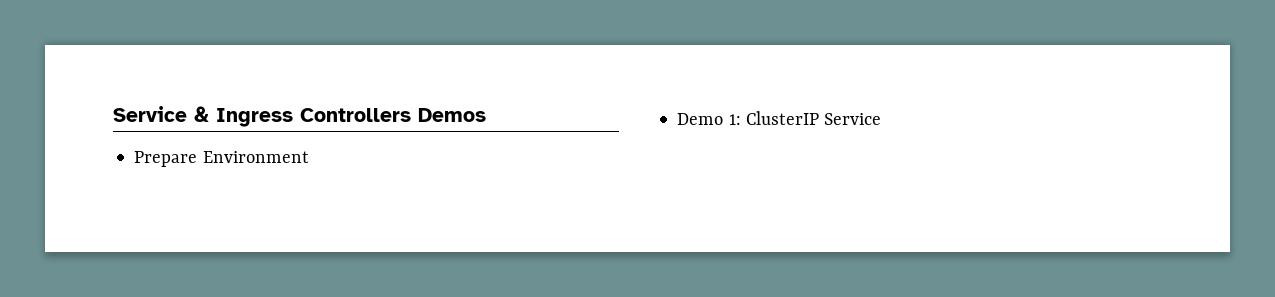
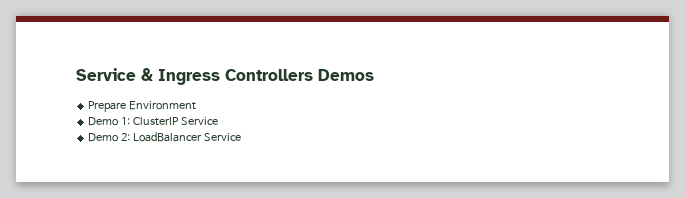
+ Demo 2: LoadBalancer Service

